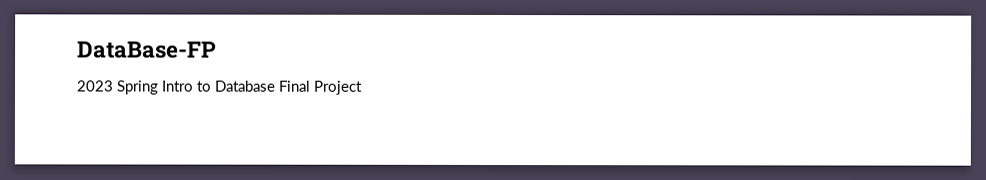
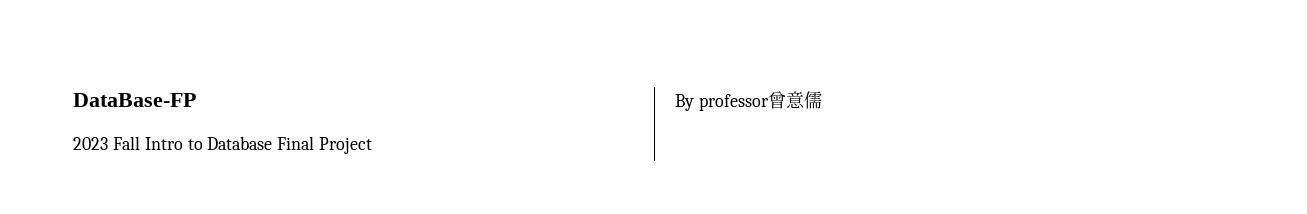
- 2023 Spring Intro to Database Final Project
+ 2023 Fall Intro to Database Final Project
+ By professor曾意儒

